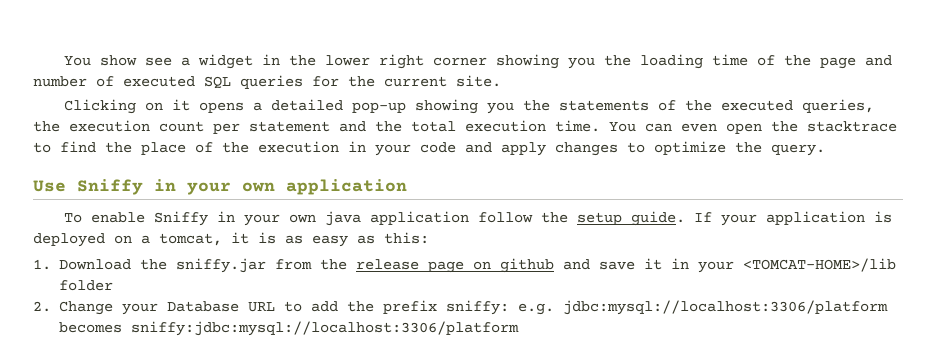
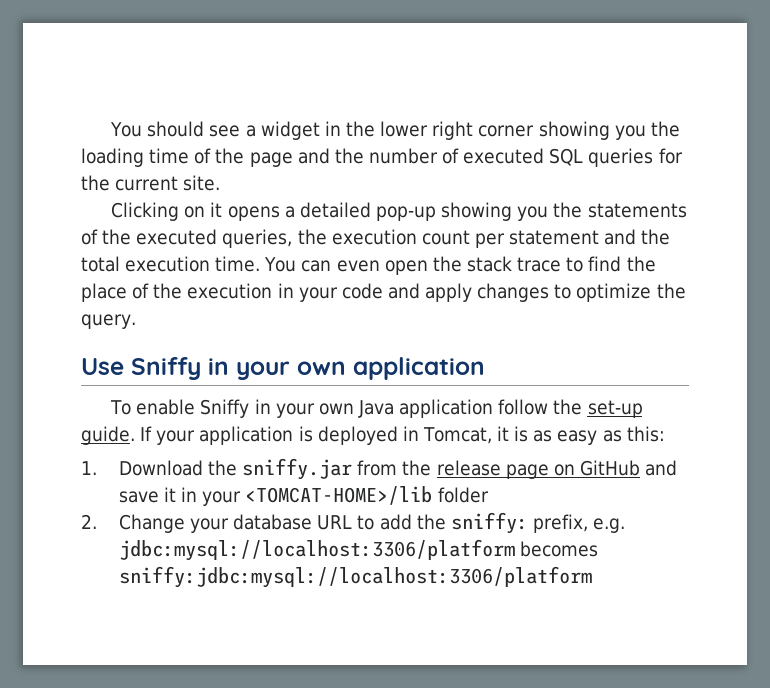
- You show see a widget in the lower right corner showing you the loading time of the page and number of executed SQL queries for the current site.
+ You should see a widget in the lower right corner showing you the loading time of the page and the number of executed SQL queries for the current site.
- You can even open the stacktrace to find the place of the execution in your code and apply changes to optimize the query.
+ You can even open the stack trace to find the place of the execution in your code and apply changes to optimize the query.
- To enable Sniffy in your own java application follow the setup guide.
+ To enable Sniffy in your own Java application follow the set-up guide.
- If your application is deployed on a tomcat, it is as easy as this:
+ If your application is deployed in Tomcat, it is as easy as this:
- 1. Download the sniffy.jar from the release page on github and save it in your <TOMCAT-HOME>/lib folder
+ 1. Download the sniffy.jar from the release page on GitHub and save it in your <TOMCAT-HOME>/lib folder
- 2. Change your Database URL to add the prefix sniffy: e.g. jdbc:mysql://localhost:3306/platform becomes sniffy:jdbc:mysql://localhost:3306/platform
+ 2. Change your database URL to add the sniffy: prefix, e.g. jdbc:mysql://localhost:3306/platform becomes sniffy:jdbc:mysql://localhost:3306/platform

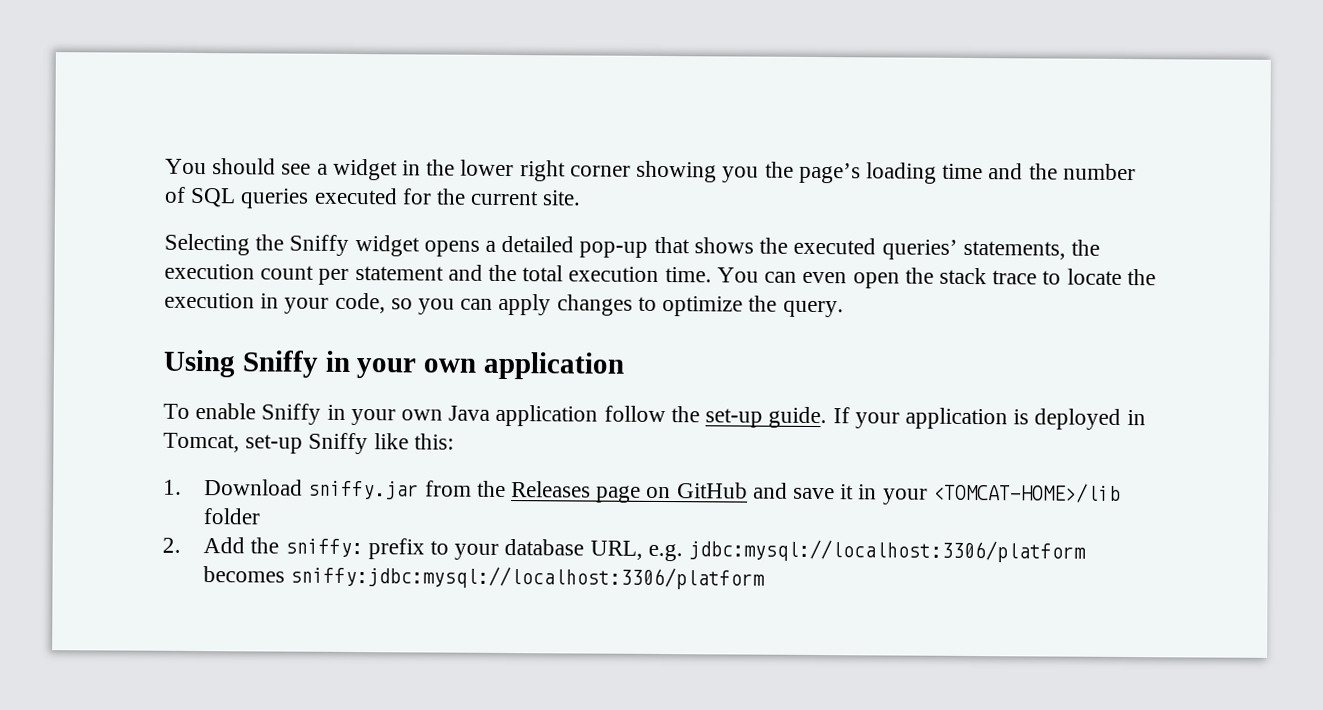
- You should see a widget in the lower right corner showing you the loading time of the page and the number of executed SQL queries for the current site.
+ You should see a widget in the lower right corner showing you the page’s loading time and the number of SQL queries executed for the current site.
- Clicking on it opens a detailed pop-up showing you the statements of the executed queries, the execution count per statement and the total execution time.
+ Selecting the Sniffy widget opens a detailed pop-up that shows the executed queries’ statements, the execution count per statement and the total execution time.
- You can even open the stack trace to find the place of the execution in your code and apply changes to optimize the query.
+ You can even open the stack trace to locate the execution in your code, so you can apply changes to optimize the query.
- Use Sniffy in your own application
+ Using Sniffy in your own application
- If your application is deployed in Tomcat, it is as easy as this:
+ If your application is deployed in Tomcat, set-up Sniffy like this:
- 1. Download the sniffy.jar from the release page on GitHub and save it in your <TOMCAT-HOME>/lib folder
+ 1. Download sniffy.jar from the Releases page on GitHub and save it in your <TOMCAT-HOME>/lib folder
- 2. Change your database URL to add the sniffy: prefix, e.g. jdbc:mysql://localhost:3306/platform becomes sniffy:jdbc:mysql://localhost:3306/platform
+ 2. Add the sniffy: prefix to your database URL, e.g. jdbc:mysql://localhost:3306/platform becomes sniffy:jdbc:mysql://localhost:3306/platform

